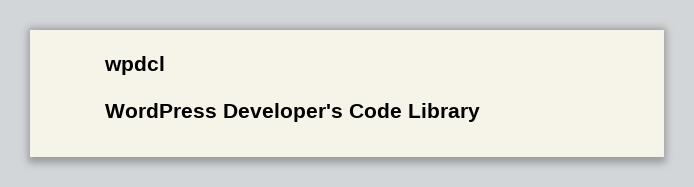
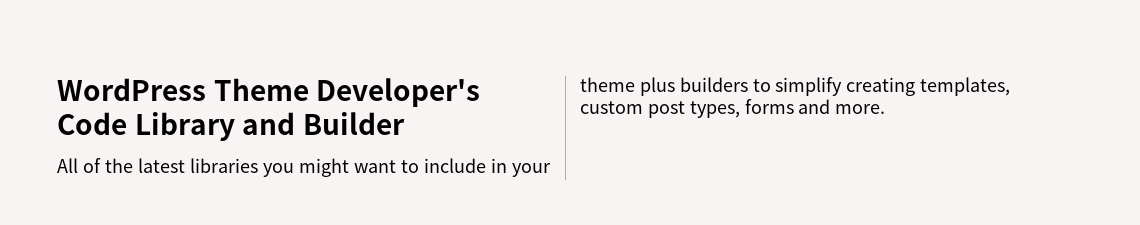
- wpdcl
- WordPress Developer's Code Library
+ WordPress Theme Developer's Code Library and Builder
+ All of the latest libraries you might want to include in your theme plus builders to simplify creating templates, custom post types, forms and more.

